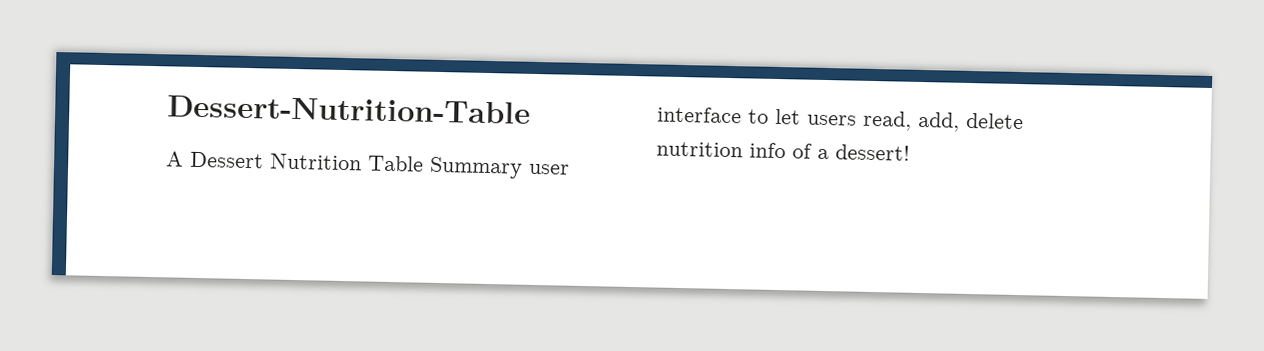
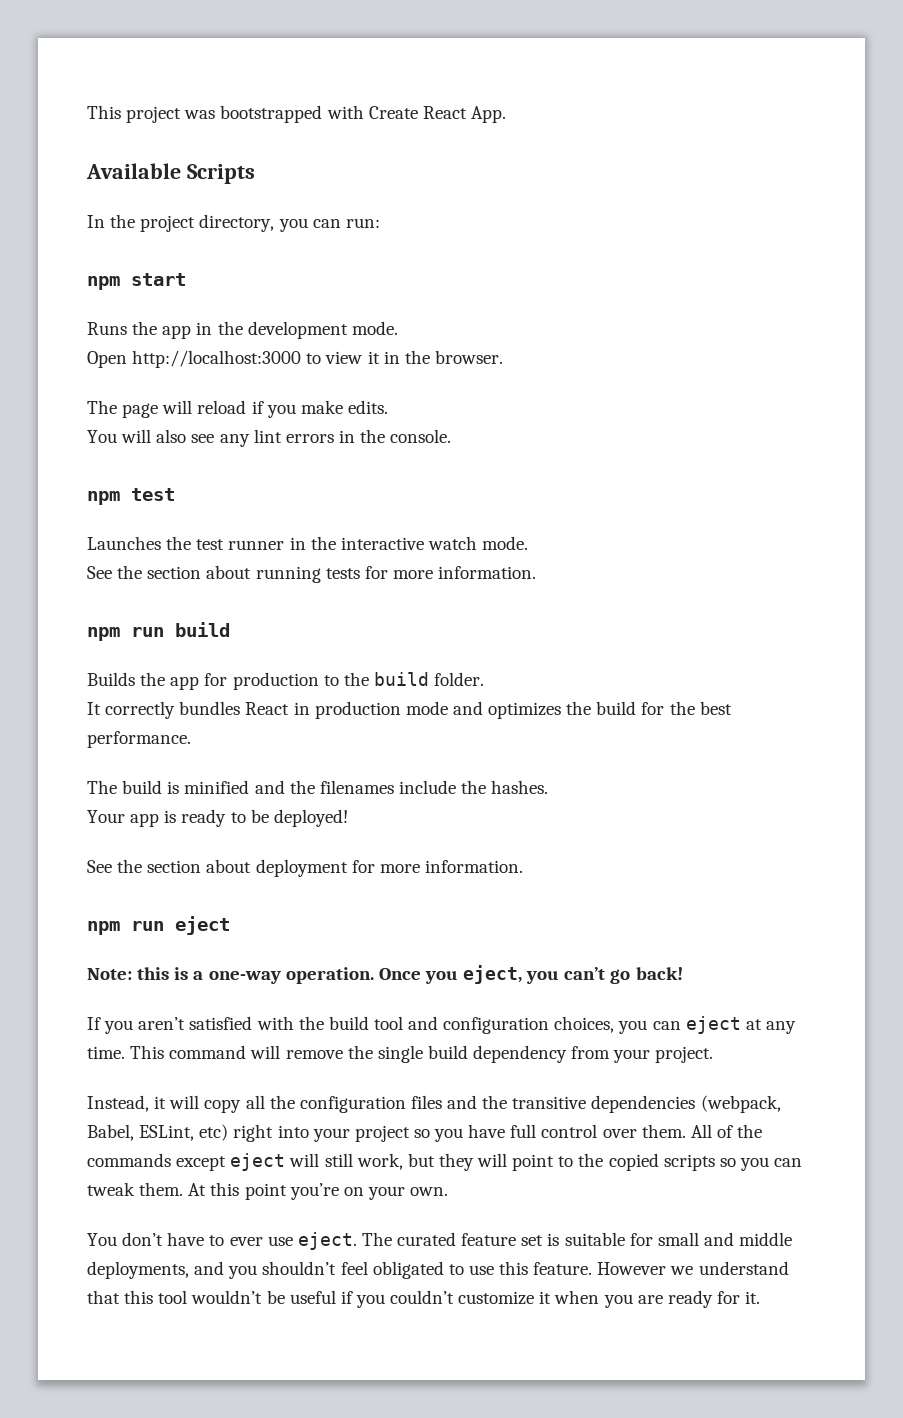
- Dessert-Nutrition-Table
- A Dessert Nutrition Table Summary user interface to let users read, add, delete nutrition info of a dessert!
+ This project was bootstrapped with Create React App.
+ Available Scripts
+ In the project directory, you can run:
+ npm start
+ Runs the app in the development mode.
+ Open http://localhost:3000 to view it in the browser.
+ The page will reload if you make edits.
+ You will also see any lint errors in the console.
+ npm test
+ Launches the test runner in the interactive watch mode.
+ See the section about running tests for more information.
+ npm run build
+ Builds the app for production to the build folder.
+ It correctly bundles React in production mode and optimizes the build for the best performance.
+ The build is minified and the filenames include the hashes.
+ Your app is ready to be deployed!
+ See the section about deployment for more information.
+ npm run eject
+ Note: this is a one-way operation. Once you eject, you can’t go back!
+ If you aren’t satisfied with the build tool and configuration choices, you can eject at any time. This command will remove the single build dependency from your project.
+ Instead, it will copy all the configuration files and the transitive dependencies (webpack, Babel, ESLint, etc) right into your project so you have full control over them. All of the commands except eject will still work, but they will point to the copied scripts so you can tweak them. At this point you’re on your own.
+ You don’t have to ever use eject. The curated feature set is suitable for small and middle deployments, and you shouldn’t feel obligated to use this feature. However we understand that this tool wouldn’t be useful if you couldn’t customize it when you are ready for it.

